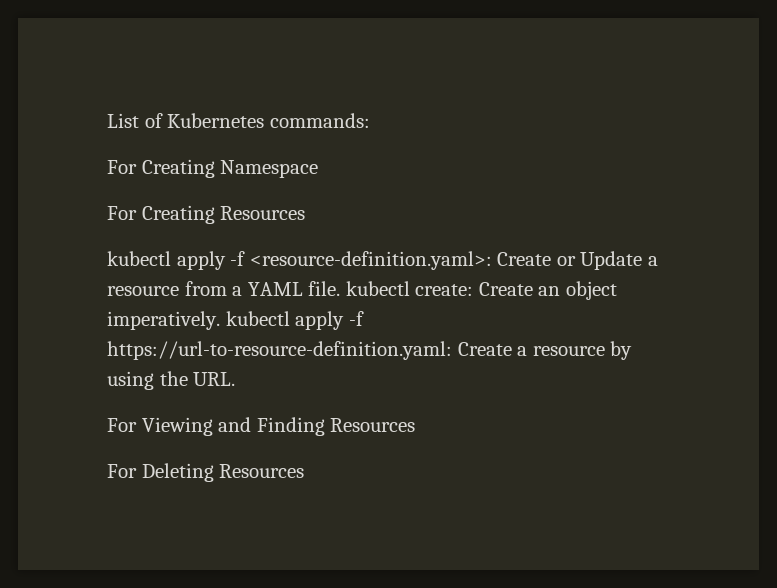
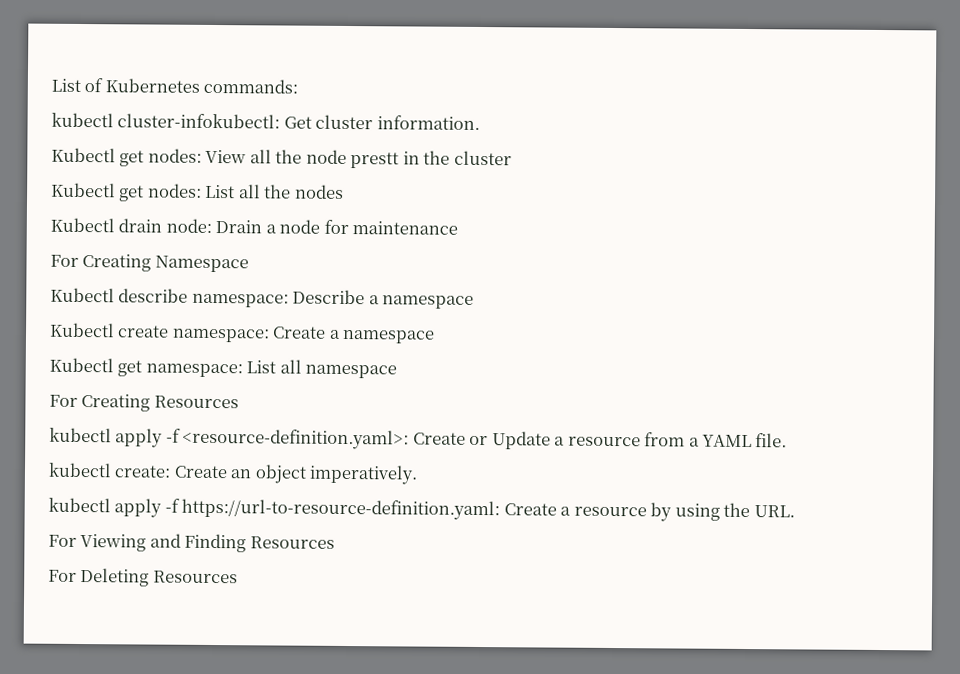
+ kubectl cluster-infokubectl: Get cluster information.
+ Kubectl get nodes: View all the node prestt in the cluster
+ Kubectl get nodes: List all the nodes
+ Kubectl drain node: Drain a node for maintenance
  For Creating Namespace
+ Kubectl describe namespace: Describe a namespace
+ Kubectl create namespace: Create a namespace
+ Kubectl get namespace: List all namespace
- kubectl apply -f <resource-definition.yaml>: Create or Update a resource from a YAML file. kubectl create: Create an object imperatively. kubectl apply -f https://url-to-resource-definition.yaml: Create a resource by using the URL.
+ kubectl apply -f <resource-definition.yaml>: Create or Update a resource from a YAML file.
+ kubectl create: Create an object imperatively.
+ kubectl apply -f https://url-to-resource-definition.yaml: Create a resource by using the URL.

